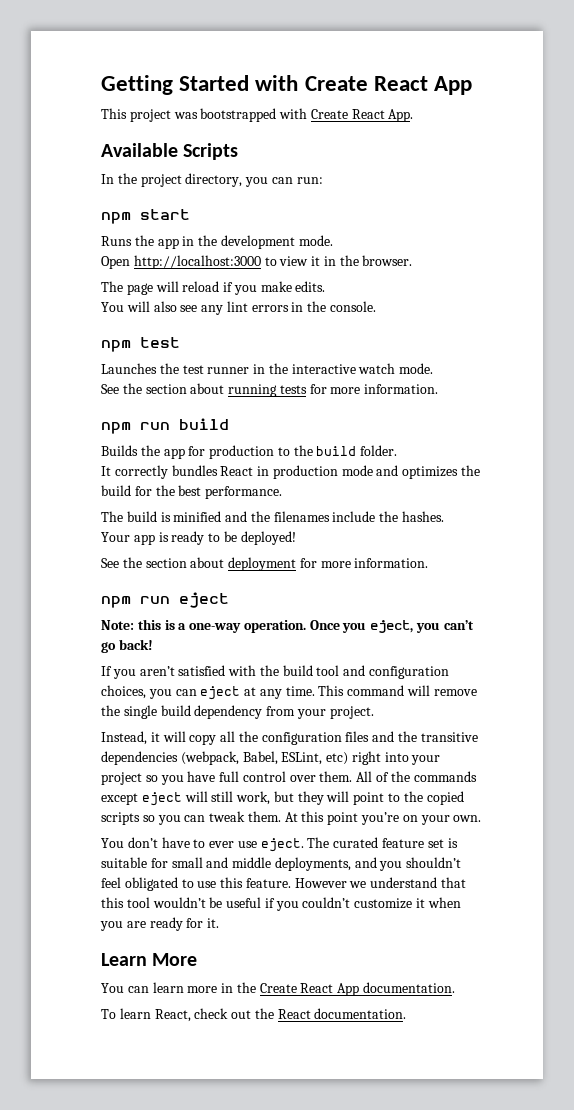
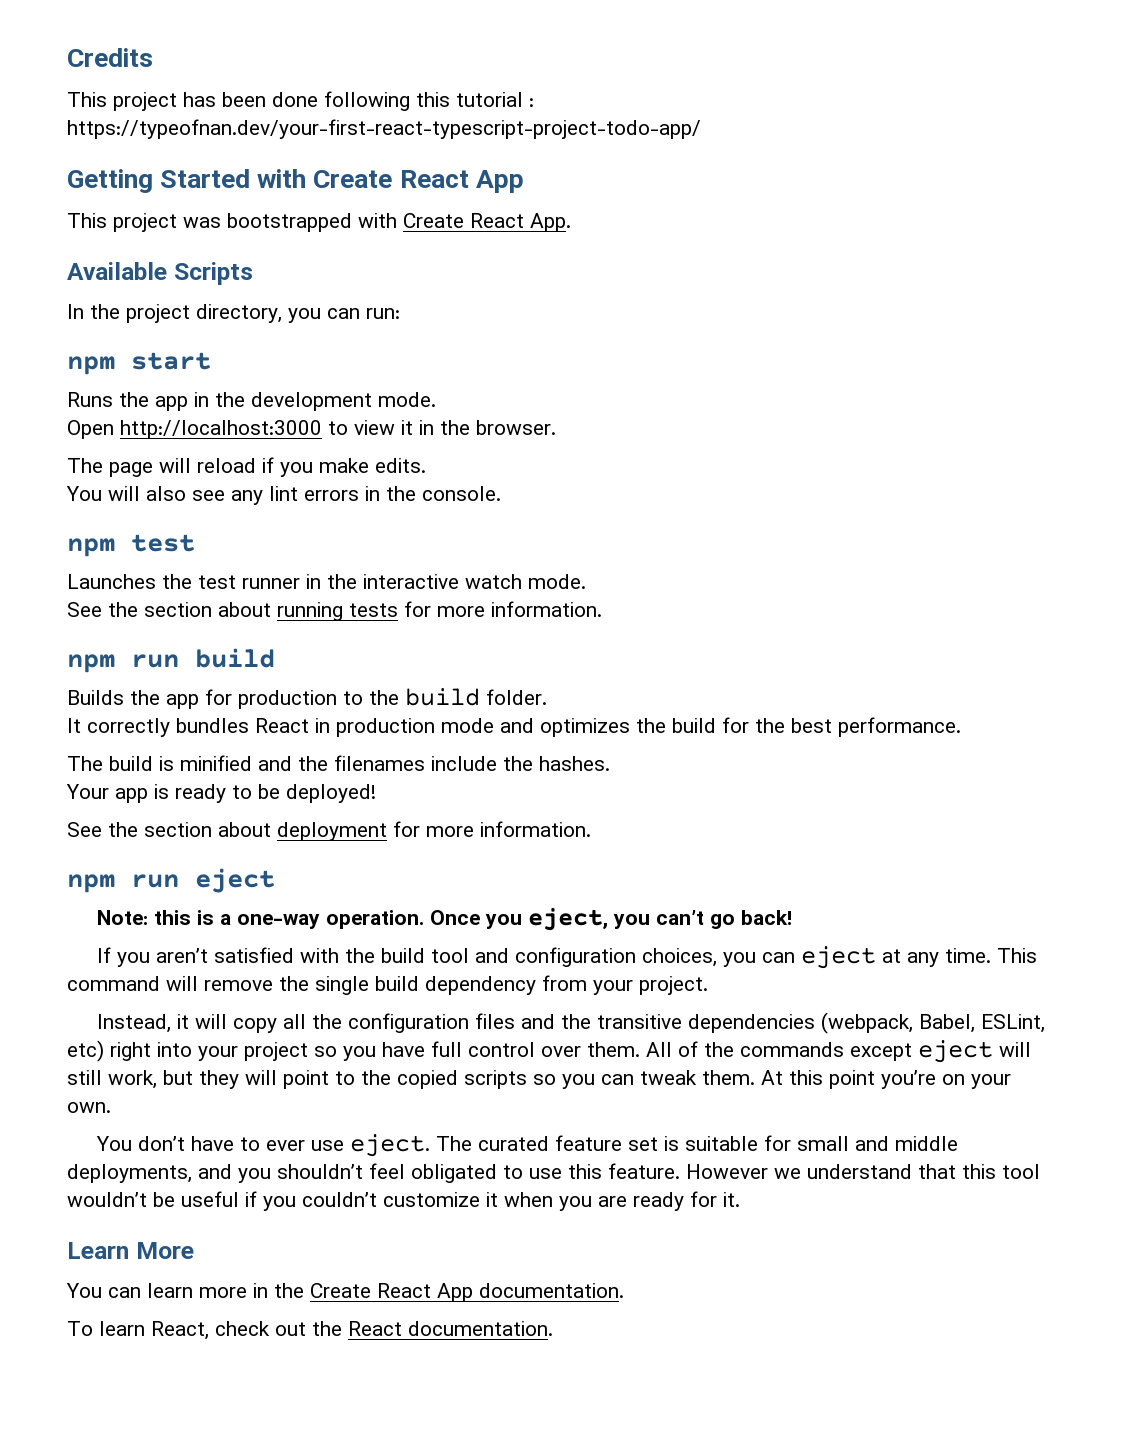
+ Credits
+ This project has been done following this tutorial : https://typeofnan.dev/your-first-react-typescript-project-todo-app/

